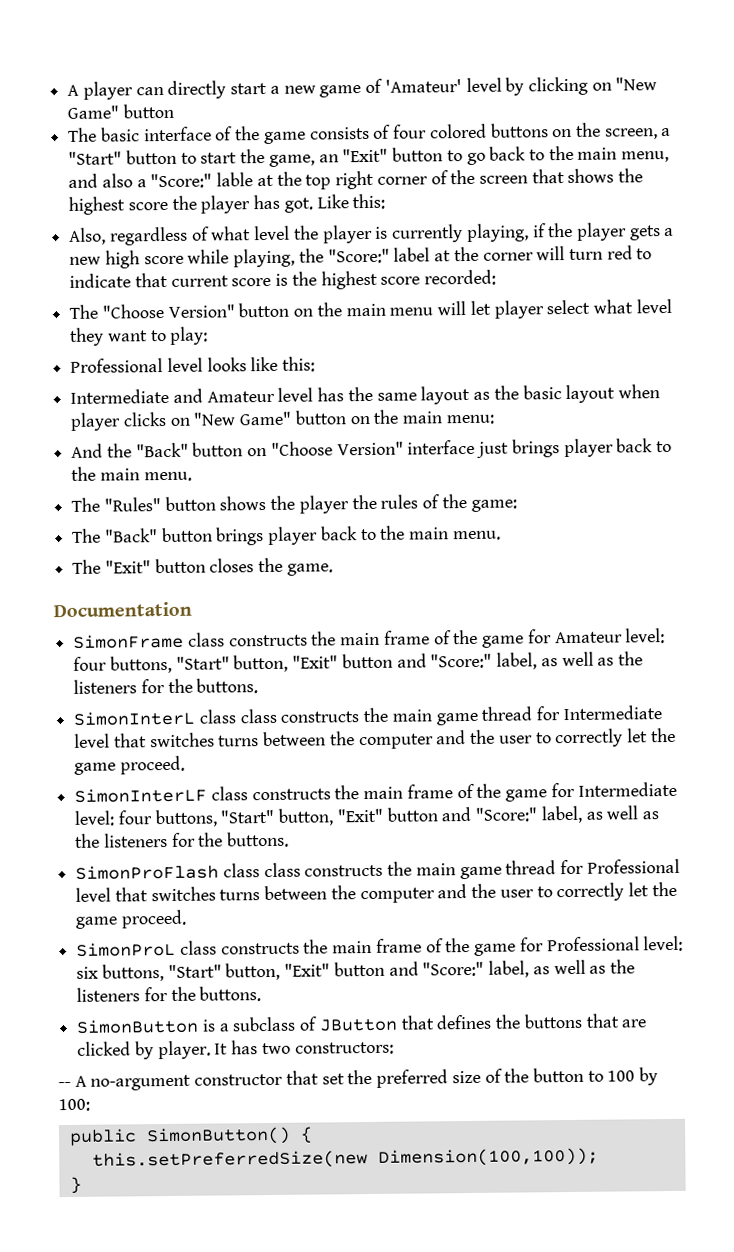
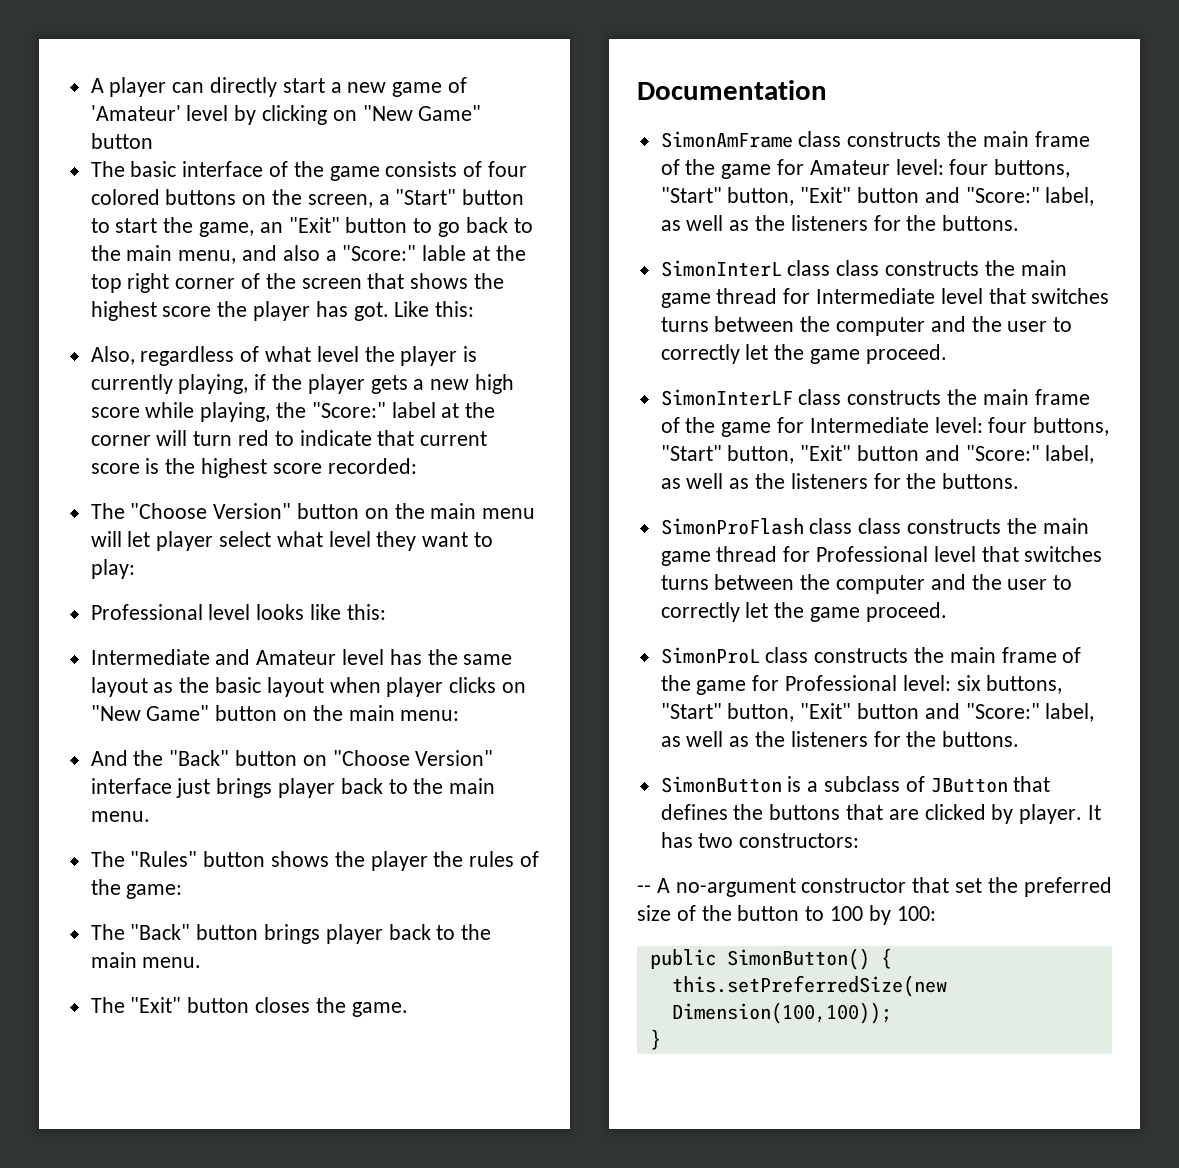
- SimonFrame class constructs the main frame of the game for Amateur level: four buttons, "Start" button, "Exit" button and "Score:" label, as well as the listeners for the buttons.
+ SimonAmFrame class constructs the main frame of the game for Amateur level: four buttons, "Start" button, "Exit" button and "Score:" label, as well as the listeners for the buttons.

